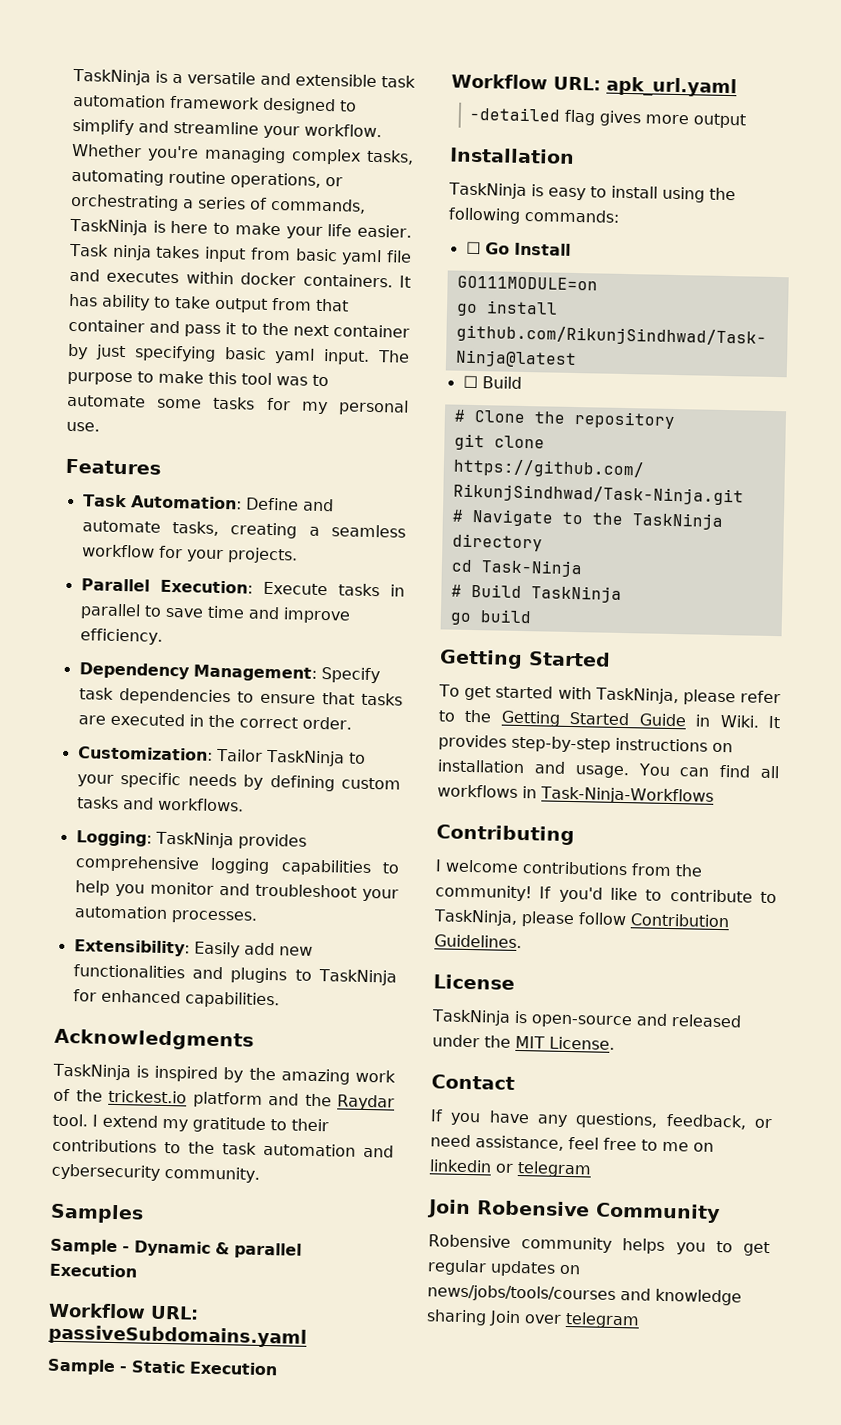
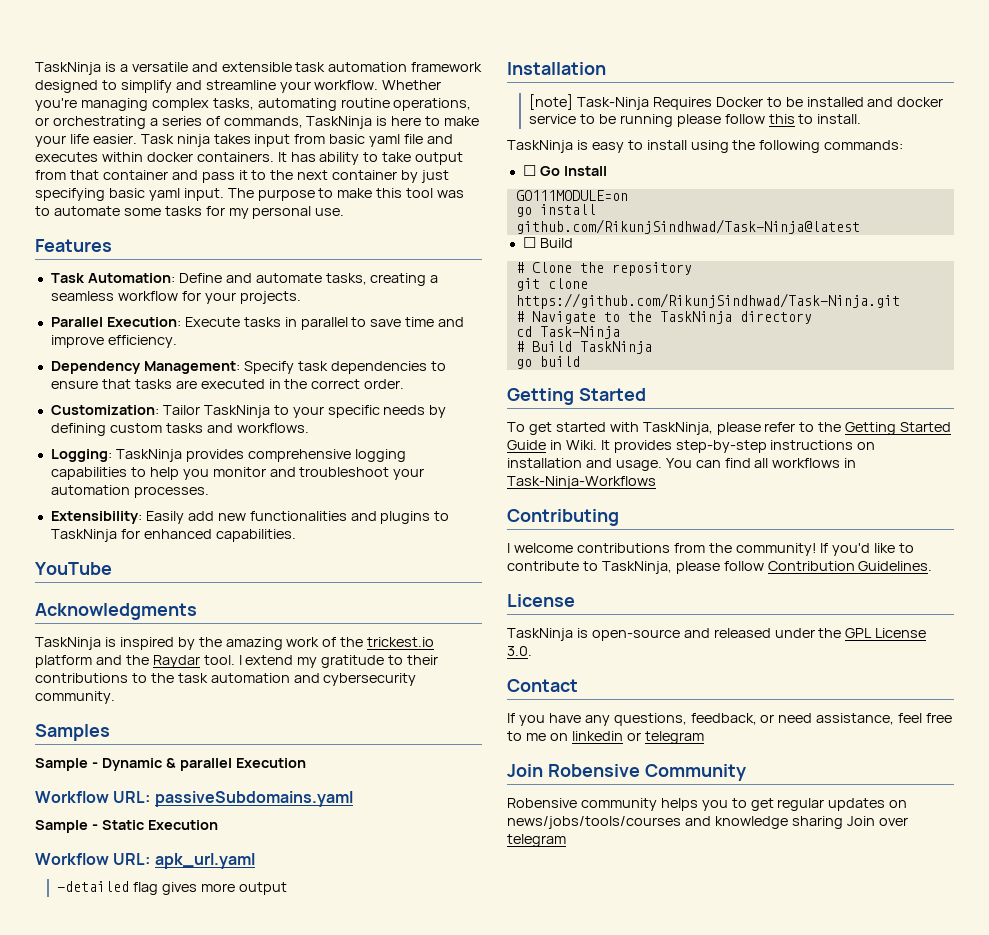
+ YouTube
+ [note] Task-Ninja Requires Docker to be installed and docker service to be running please follow this to install.
- TaskNinja is open-source and released under the MIT License.
+ TaskNinja is open-source and released under the GPL License 3.0.

